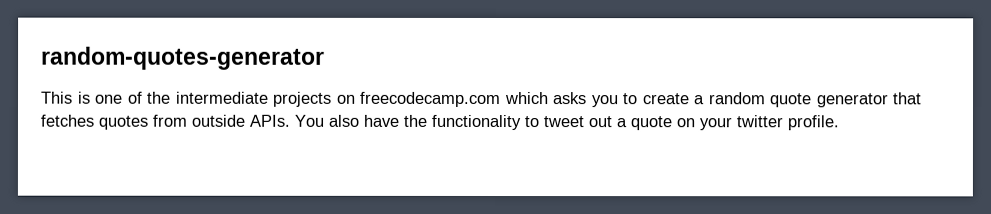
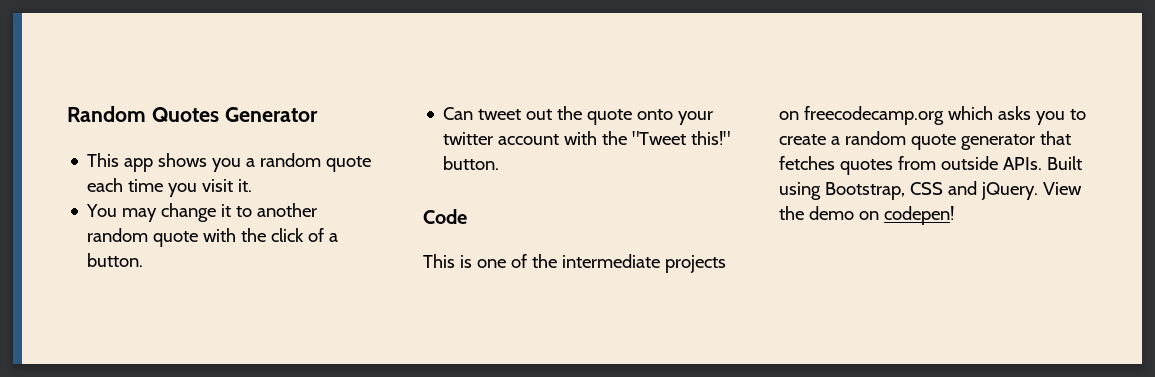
- random-quotes-generator
+ Random Quotes Generator
+ This app shows you a random quote each time you visit it.
+ You may change it to another random quote with the click of a button.
+ Can tweet out the quote onto your twitter account with the "Tweet this!" button.
+ Code
- This is one of the intermediate projects on freecodecamp.com which asks you to create a random quote generator that fetches quotes from outside APIs.
+ This is one of the intermediate projects on freecodecamp.org which asks you to create a random quote generator that fetches quotes from outside APIs.
- You also have the functionality to tweet out a quote on your twitter profile.
+ Built using Bootstrap, CSS and jQuery. View the demo on codepen!

